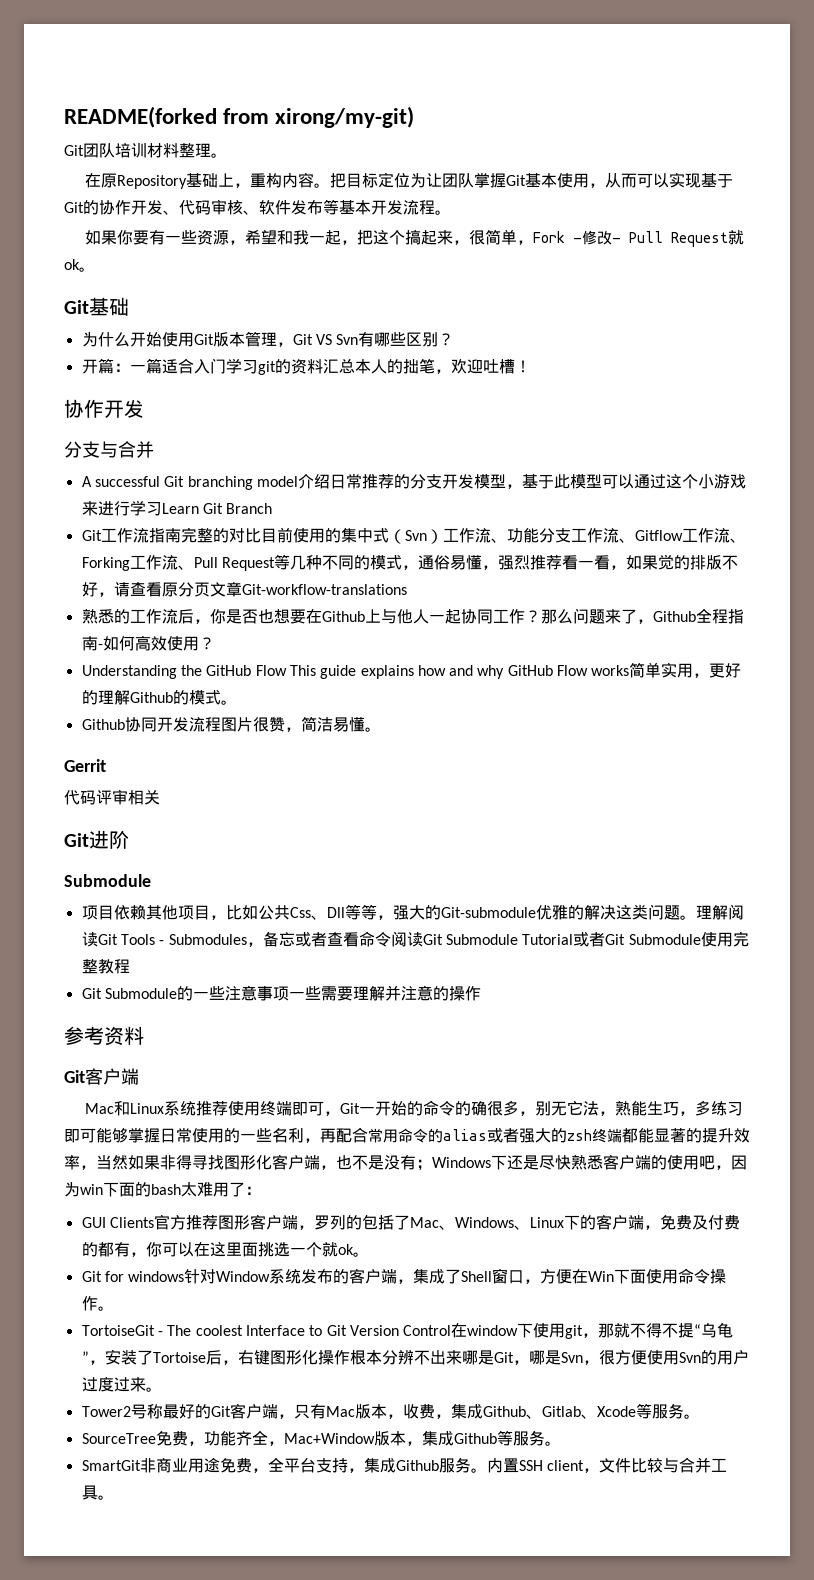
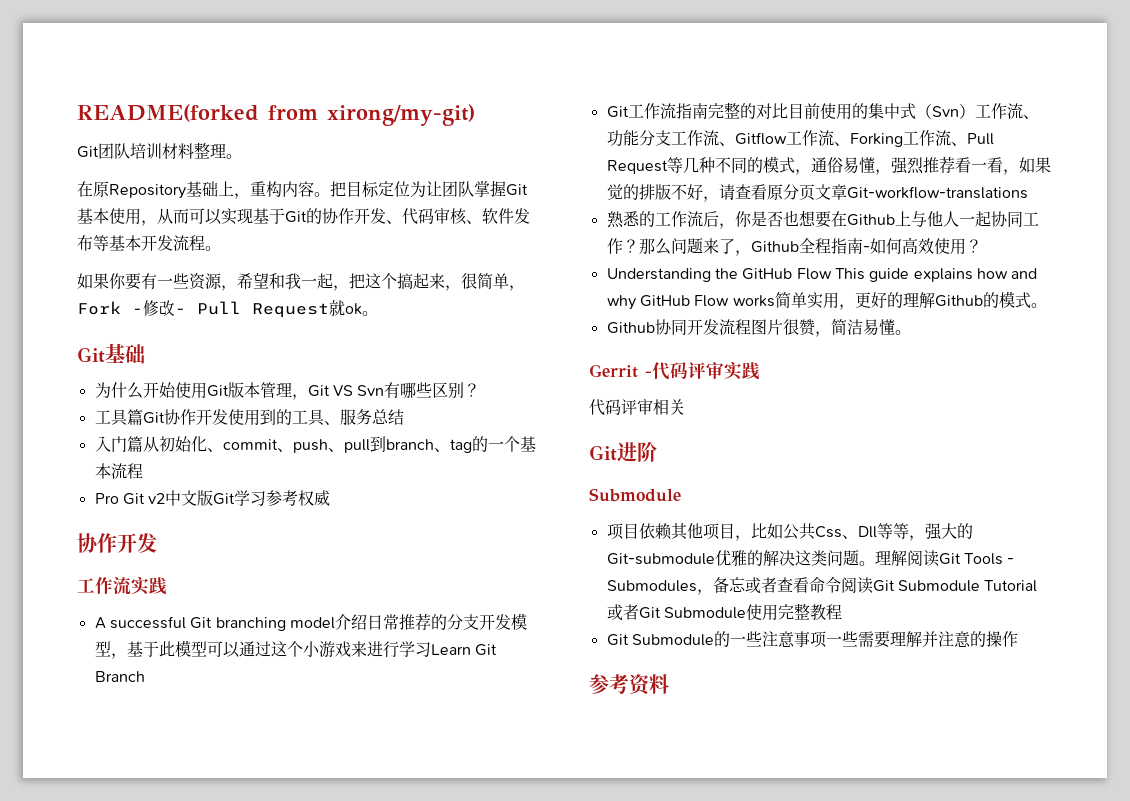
- 开篇：一篇适合入门学习git的资料汇总本人的拙笔，欢迎吐槽！
+ 工具篇Git协作开发使用到的工具、服务总结
+ 入门篇从初始化、commit、push、pull到branch、tag的一个基本流程
+ Pro Git v2中文版Git学习参考权威
- 分支与合并
+ 工作流实践
- Gerrit
+ Gerrit -代码评审实践
  参考资料
- Git客户端
- Mac和Linux系统推荐使用终端即可，Git一开始的命令的确很多，别无它法，熟能生巧，多练习即可能够掌握日常使用的一些名利，再配合常用命令的alias或者强大的zsh终端都能显著的提升效率，当然如果非得寻找图形化客户端，也不是没有；Windows下还是尽快熟悉客户端的使用吧，因为win下面的bash太难用了：
- GUI Clients官方推荐图形客户端，罗列的包括了Mac、Windows、Linux下的客户端，免费及付费的都有，你可以在这里面挑选一个就ok。
- Git for windows针对Window系统发布的客户端，集成了Shell窗口，方便在Win下面使用命令操作。
- TortoiseGit - The coolest Interface to Git Version Control在window下使用git，那就不得不提“乌龟”，安装了Tortoise后，右键图形化操作根本分辨不出来哪是Git，哪是Svn，很方便使用Svn的用户过度过来。
- Tower2号称最好的Git客户端，只有Mac版本，收费，集成Github、Gitlab、Xcode等服务。
- SourceTree免费，功能齐全，Mac+Window版本，集成Github等服务。
- SmartGit非商业用途免费，全平台支持，集成Github服务。内置SSH client，文件比较与合并工具。

